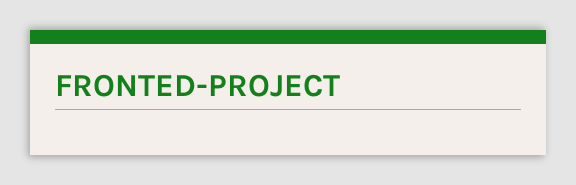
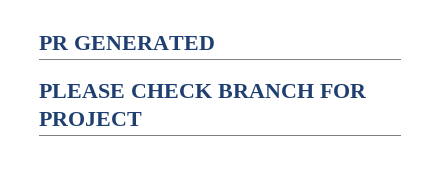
- FRONTED-PROJECT
+ PR GENERATED
+ PLEASE CHECK BRANCH FOR PROJECT

